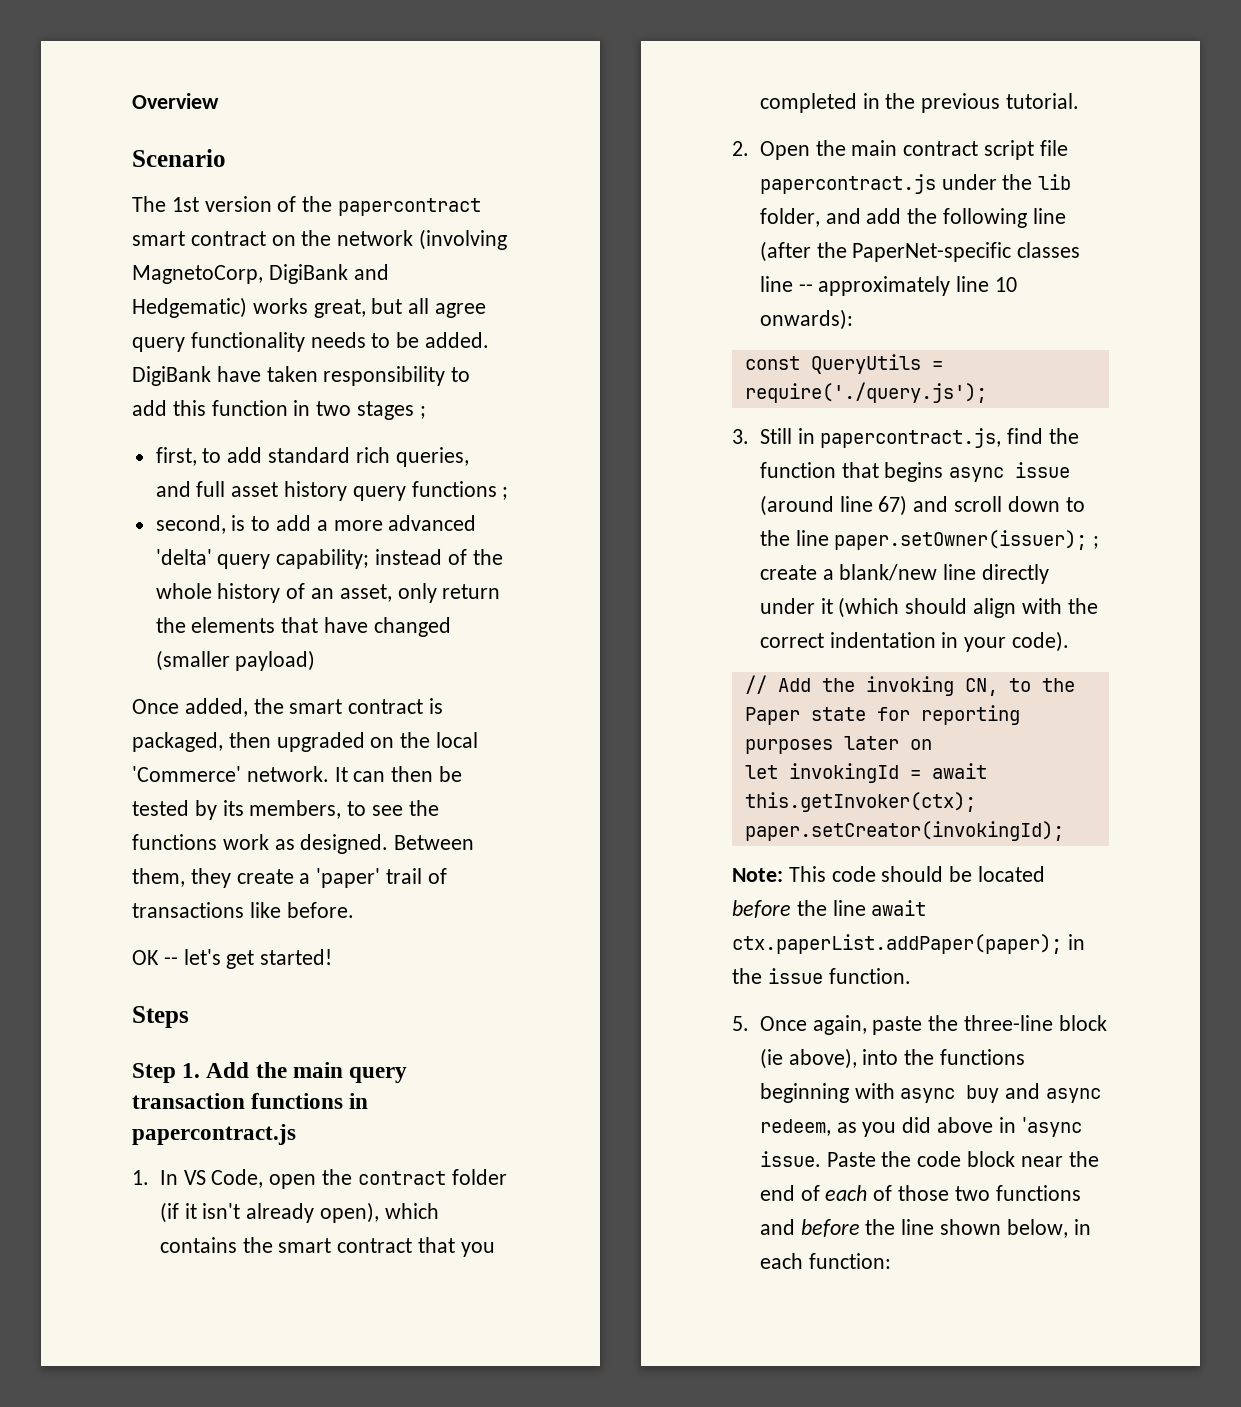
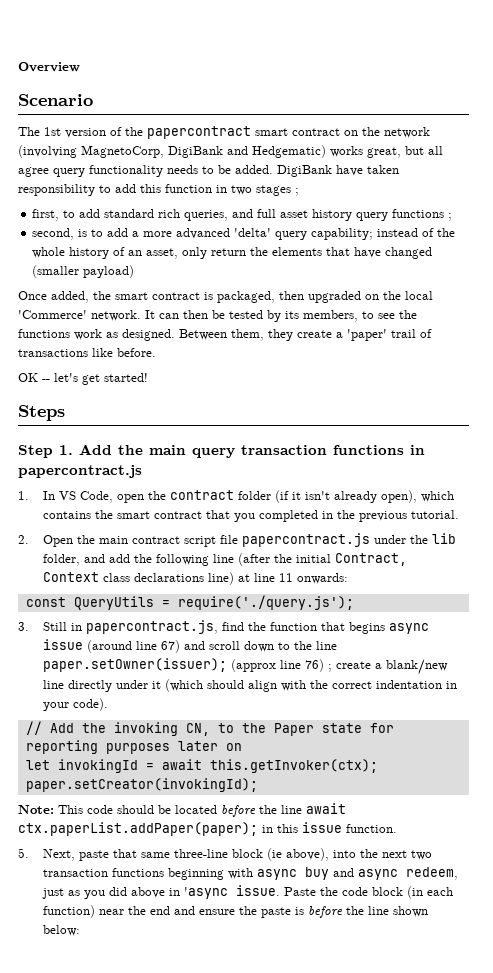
- 2. Open the main contract script file papercontract.js under the lib folder, and add the following line (after the PaperNet-specific classes line -- approximately line 10 onwards):
+ 2. Open the main contract script file papercontract.js under the lib folder, and add the following line (after the initial Contract, Context class declarations line) at line 11 onwards:
- 3. Still in papercontract.js, find the function that begins async issue (around line 67) and scroll down to the line paper.setOwner(issuer); ; create a blank/new line directly under it (which should align with the correct indentation in your code).
+ 3. Still in papercontract.js, find the function that begins async issue (around line 67) and scroll down to the line paper.setOwner(issuer); (approx line 76) ; create a blank/new line directly under it (which should align with the correct indentation in your code).
- Note: This code should be located before the line await ctx.paperList.addPaper(paper); in the issue function.
+ Note: This code should be located before the line await ctx.paperList.addPaper(paper); in this issue function.
- 5. Once again, paste the three-line block (ie above), into the functions beginning with async buy and async redeem, as you did above in 'async issue.
+ 5. Next, paste that same three-line block (ie above), into the next two transaction functions beginning with async buy and async redeem, just as you did above in 'async issue.
- Paste the code block near the end of each of those two functions and before the line shown below, in each function:
+ Paste the code block (in each function) near the end and ensure the paste is before the line shown below:

